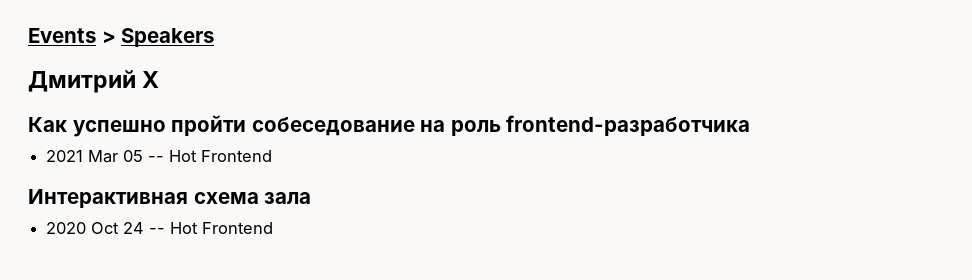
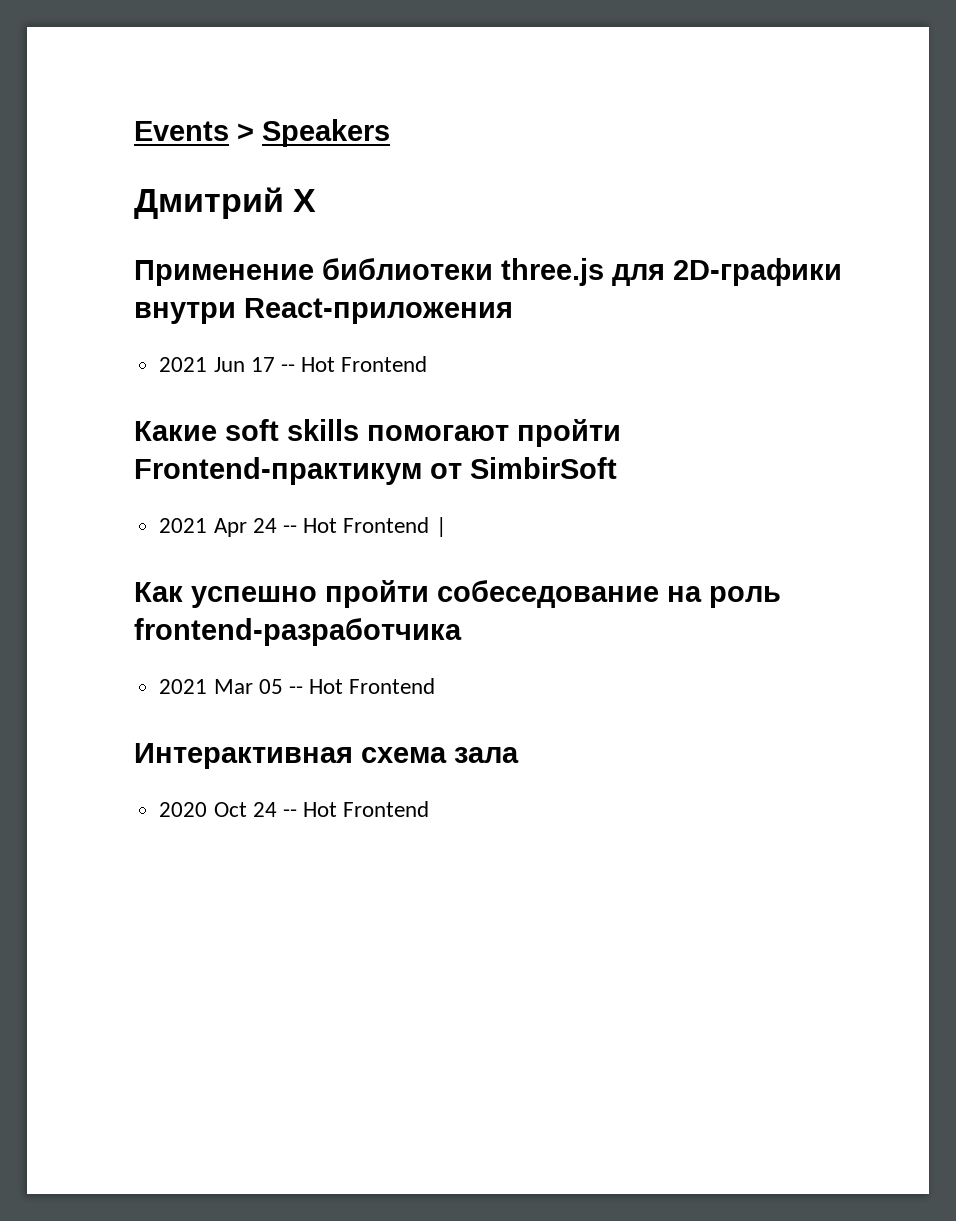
+ Применение библиотеки three.js для 2D-графики внутри React-приложения
+ 2021 Jun 17 -- Hot Frontend
+ Какие soft skills помогают пройти Frontend-практикум от SimbirSoft
+ 2021 Apr 24 -- Hot Frontend |

